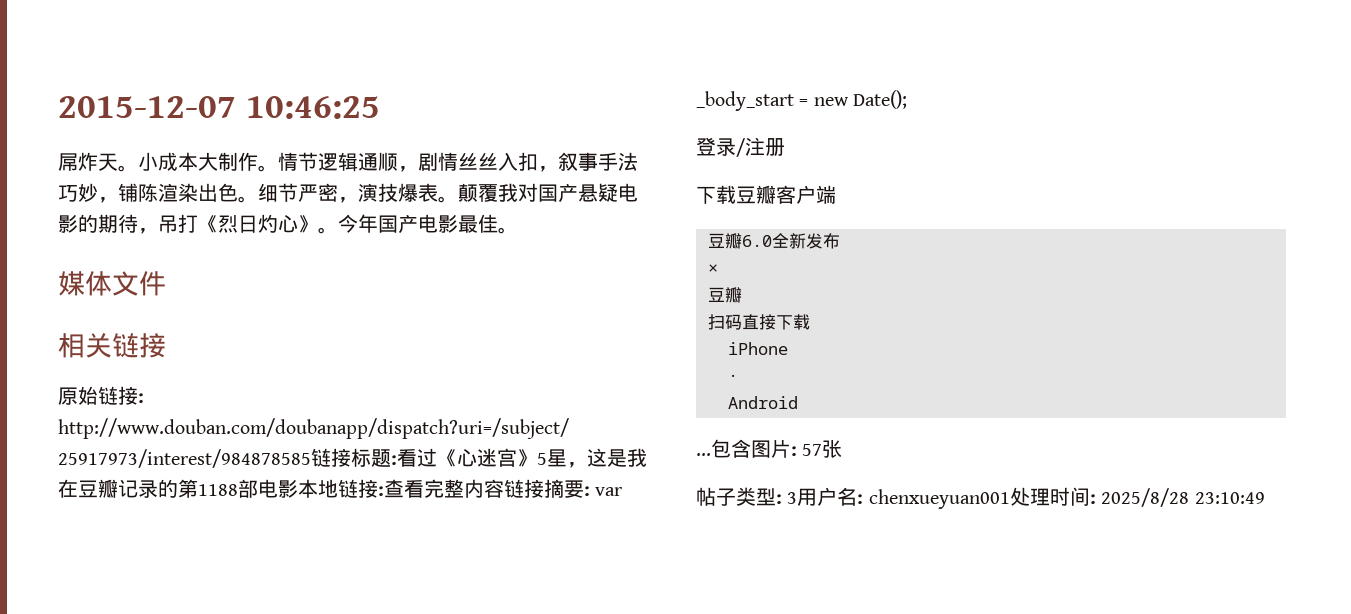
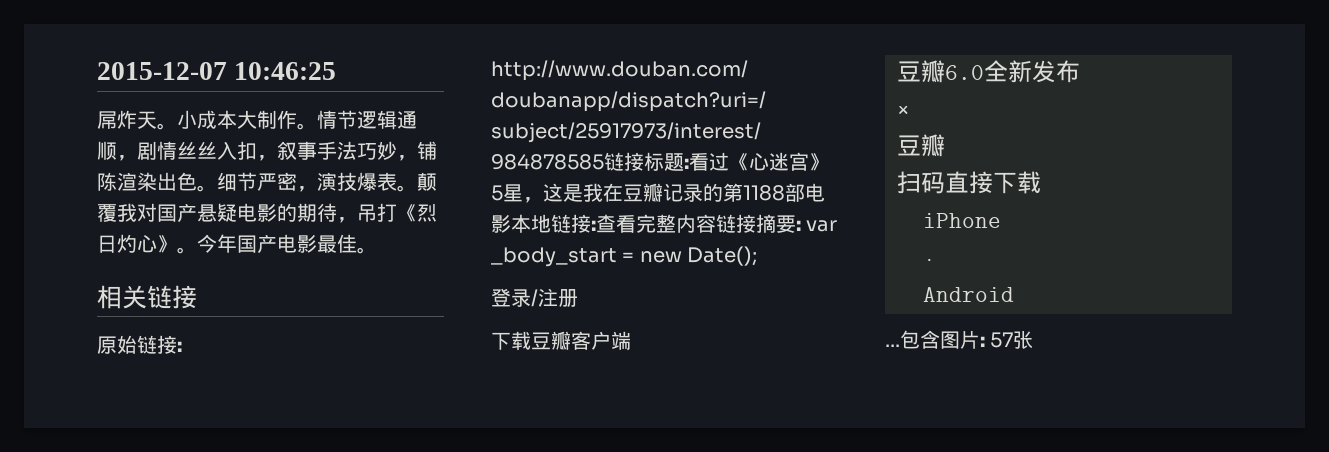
- 媒体文件
- 帖子类型: 3用户名: chenxueyuan001处理时间: 2025/8/28 23:10:49

